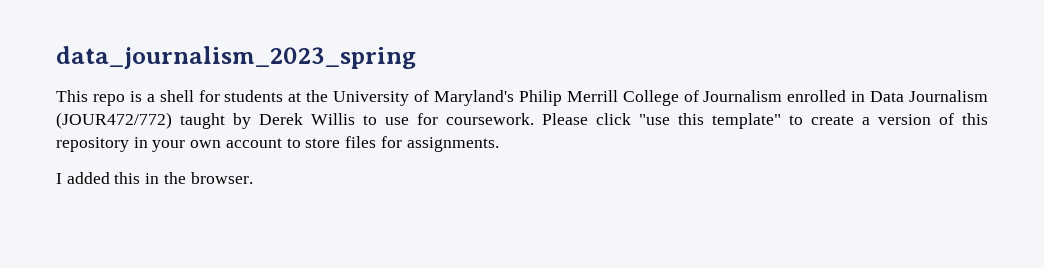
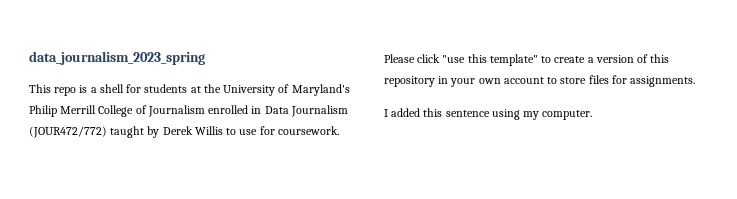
- I added this in the browser.
+ I added this sentence using my computer.

